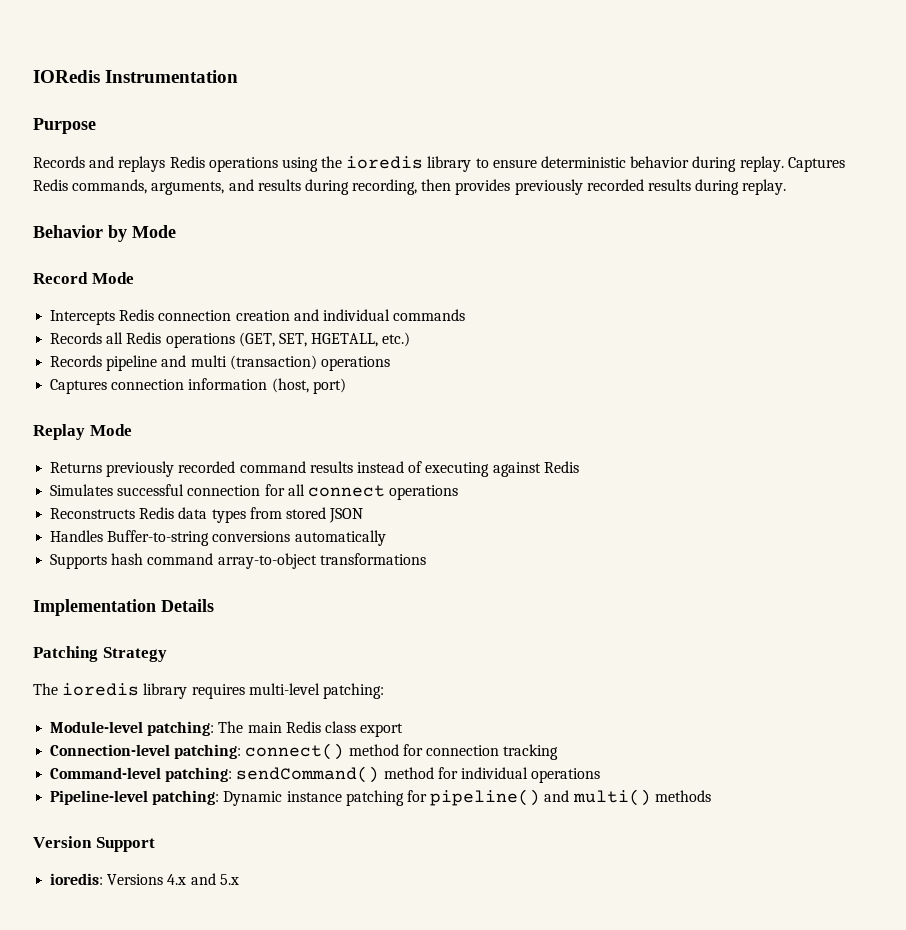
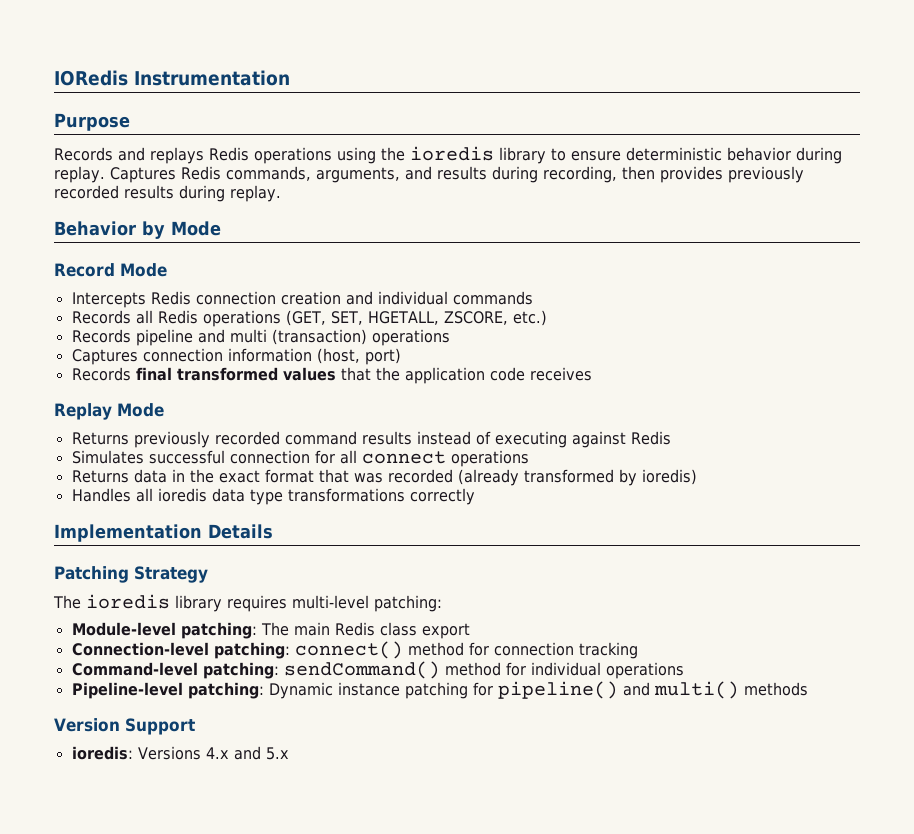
- Records all Redis operations (GET, SET, HGETALL, etc.)
+ Records all Redis operations (GET, SET, HGETALL, ZSCORE, etc.)
+ Records final transformed values that the application code receives
- Reconstructs Redis data types from stored JSON
- Handles Buffer-to-string conversions automatically
- Supports hash command array-to-object transformations
+ Returns data in the exact format that was recorded (already transformed by ioredis)
+ Handles all ioredis data type transformations correctly

